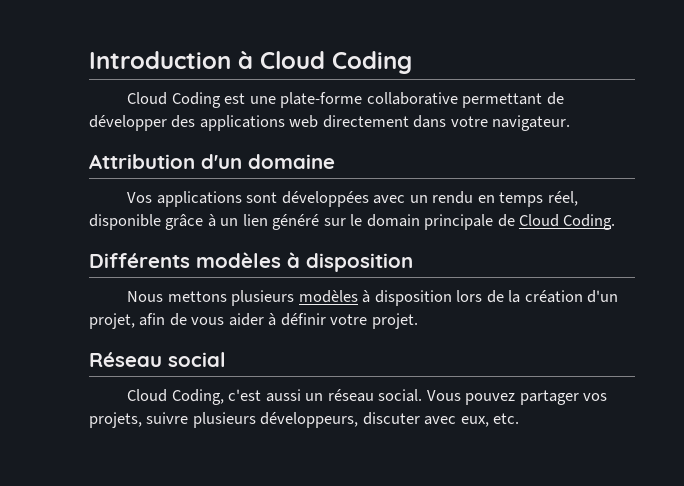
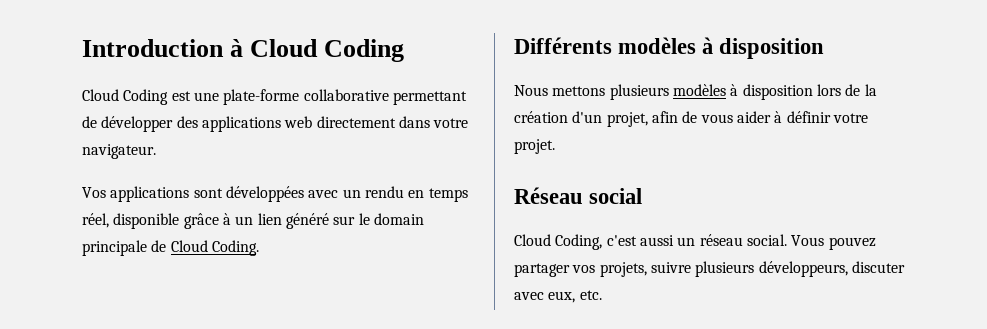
- Attribution d'un domaine

